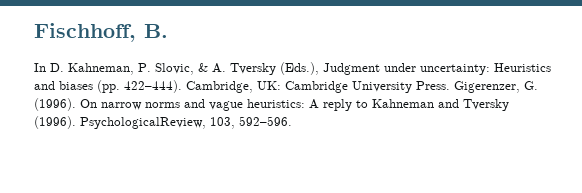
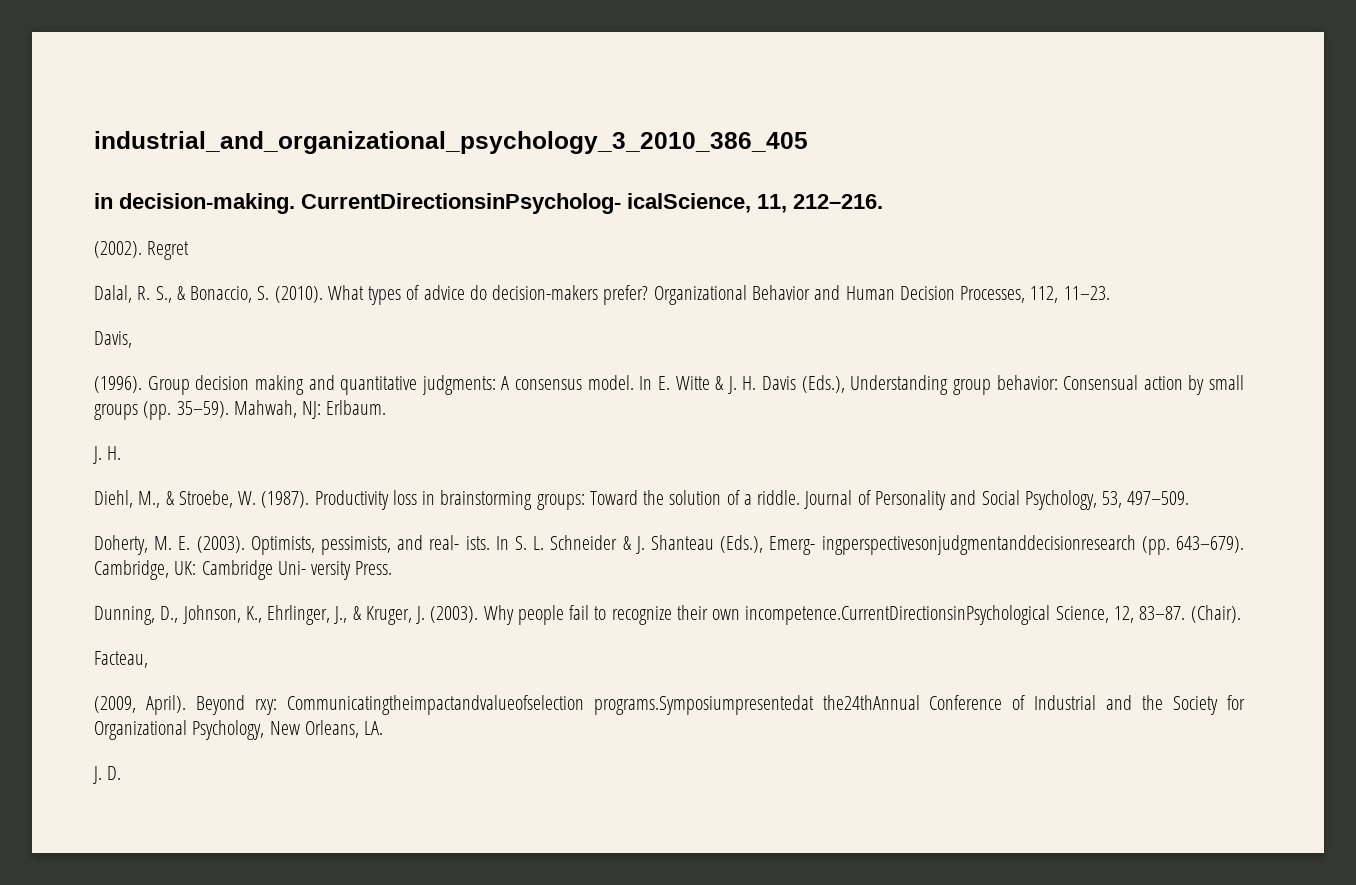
- Fischhoff, B.
- In D. Kahneman, P. Slovic, & A. Tversky (Eds.), Judgment under uncertainty: Heuristics and biases (pp. 422–444).
+ industrial_and_organizational_psychology_3_2010_386_405
+ in decision-making. CurrentDirectionsinPsycholog- icalScience, 11, 212–216.
+ (2002). Regret
+ Dalal, R. S., & Bonaccio, S. (2010). What types of advice do decision-makers prefer? Organizational Behavior and Human Decision Processes, 112, 11–23.
+ Davis,
+ (1996). Group decision making and quantitative judgments: A consensus model. In E. Witte & J. H. Davis (Eds.), Understanding group behavior: Consensual action by small groups (pp. 35–59). Mahwah, NJ: Erlbaum.
+ J. H.
+ Diehl, M., & Stroebe, W. (1987). Productivity loss in brainstorming groups: Toward the solution of a riddle. Journal of Personality and Social Psychology, 53, 497–509.
+ Doherty, M. E. (2003). Optimists, pessimists, and real- ists. In S. L. Schneider & J. Shanteau (Eds.), Emerg- ingperspectivesonjudgmentanddecisionresearch (pp. 643–679).
- Cambridge, UK: Cambridge University Press. Gigerenzer, G. (1996). On narrow norms and vague heuristics: A reply to Kahneman and Tversky (1996). PsychologicalReview, 103, 592–596.
+ Cambridge, UK: Cambridge Uni- versity Press.
+ Dunning, D., Johnson, K., Ehrlinger, J., & Kruger, J. (2003). Why people fail to recognize their own incompetence.CurrentDirectionsinPsychological Science, 12, 83–87. (Chair).
+ Facteau,
+ (2009, April). Beyond rxy: Communicatingtheimpactandvalueofselection programs.Symposiumpresentedat the24thAnnual Conference of Industrial and the Society for Organizational Psychology, New Orleans, LA.
+ J. D.

